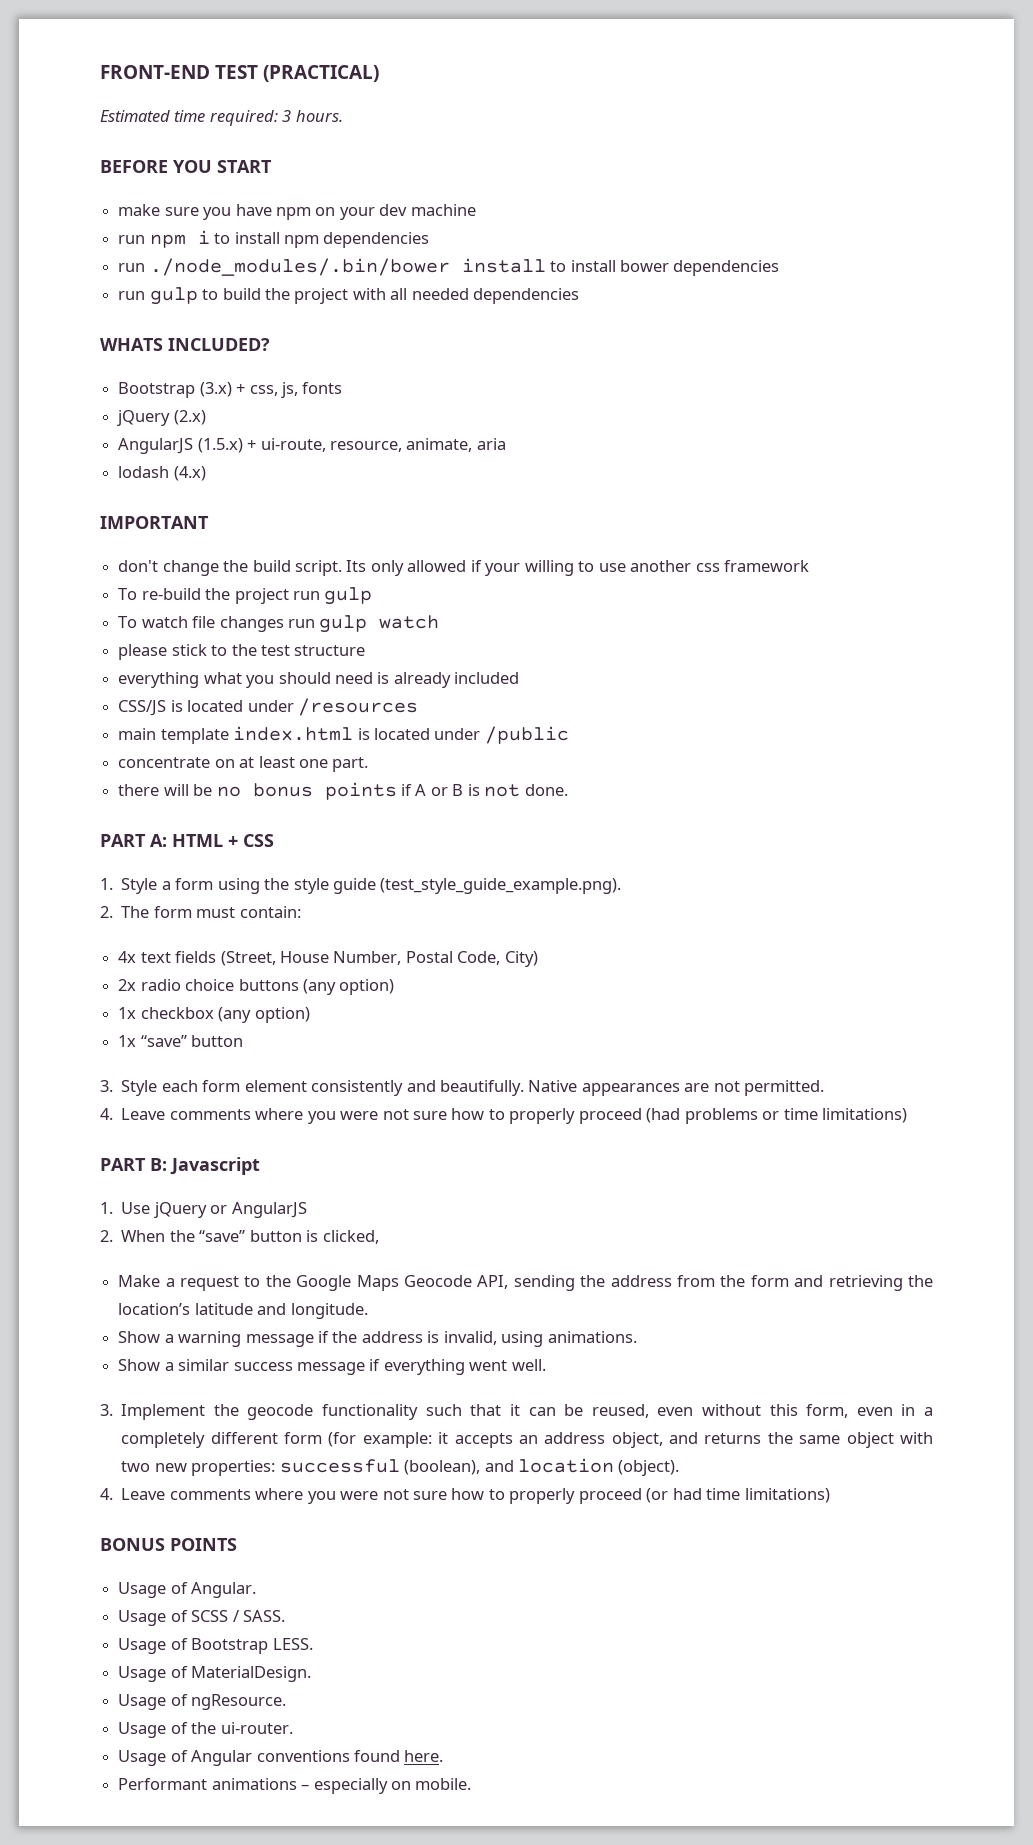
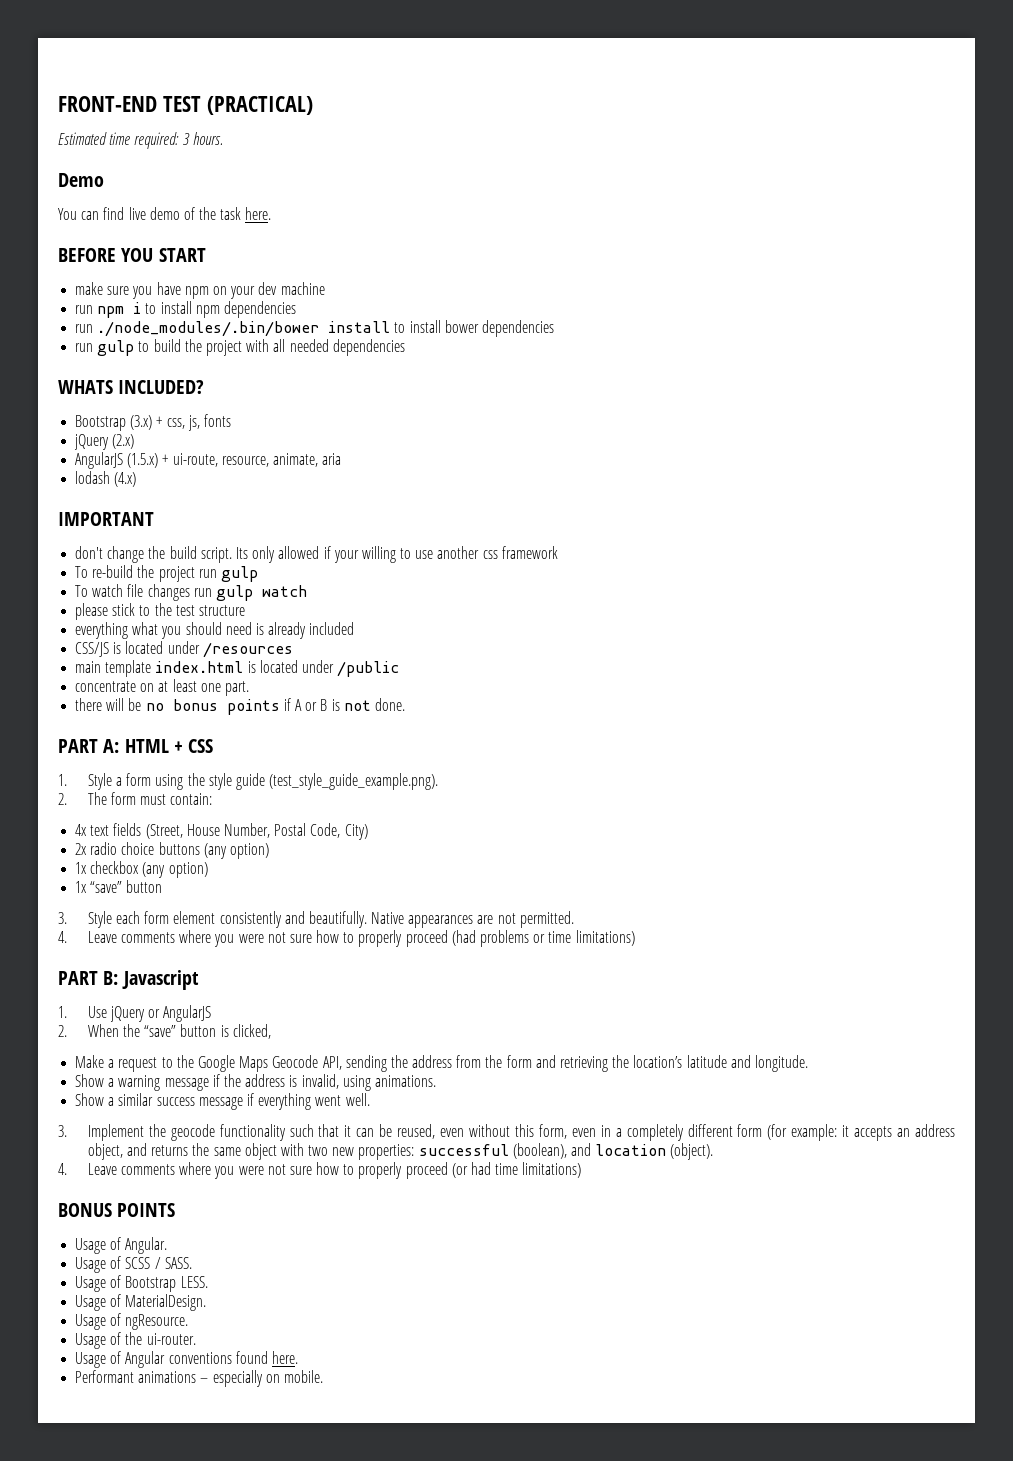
+ Demo
+ You can find live demo of the task here.

